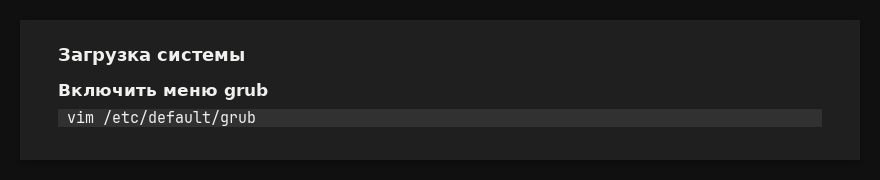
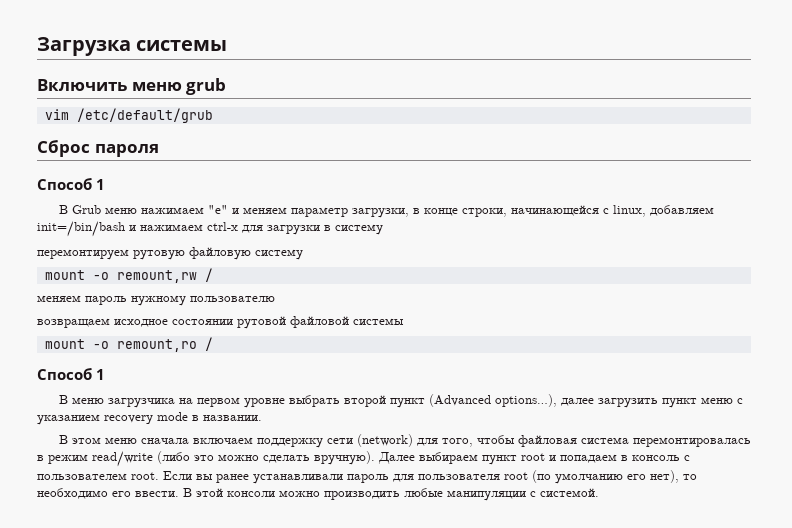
+ Сброс пароля
+ Способ 1
+ В Grub меню нажимаем "е" и меняем параметр загрузки, в конце строки, начинающейся с linux, добавляем init=/bin/bash и нажимаем сtrl-x для загрузки в систему
+ перемонтируем рутовую файловую систему
+ mount -o remount,rw /
+ меняем пароль нужному пользователю
+ возвращаем исходное состоянии рутовой файловой системы
+ mount -o remount,ro /
+ Способ 1
+ В меню загрузчика на первом уровне выбрать второй пункт (Advanced options…), далее загрузить пункт меню с указанием recovery mode в названии.
+ В этом меню сначала включаем поддержку сети (network) для того, чтобы файловая система перемонтировалась в режим read/write (либо это можно сделать вручную). Далее выбираем пункт root и попадаем в консоль с пользователем root. Если вы ранее устанавливали пароль для пользователя root (по умолчанию его нет), то необходимо его ввести. В этой консоли можно производить любые манипуляции с системой.

